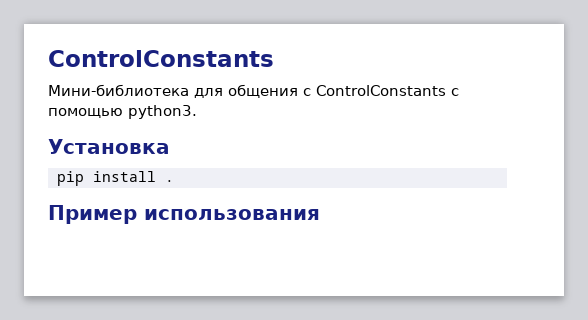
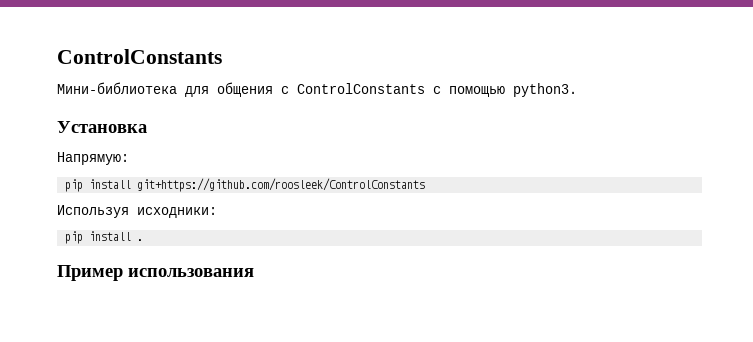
+ Напрямую:
+ pip install git+https://github.com/roosleek/ControlConstants
+ Используя исходники:

